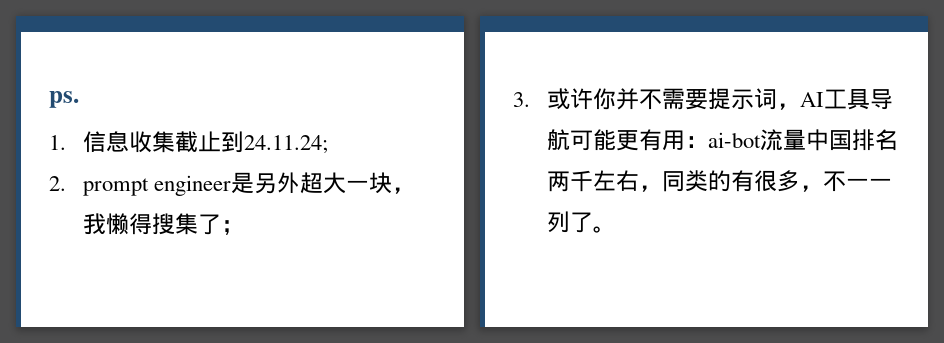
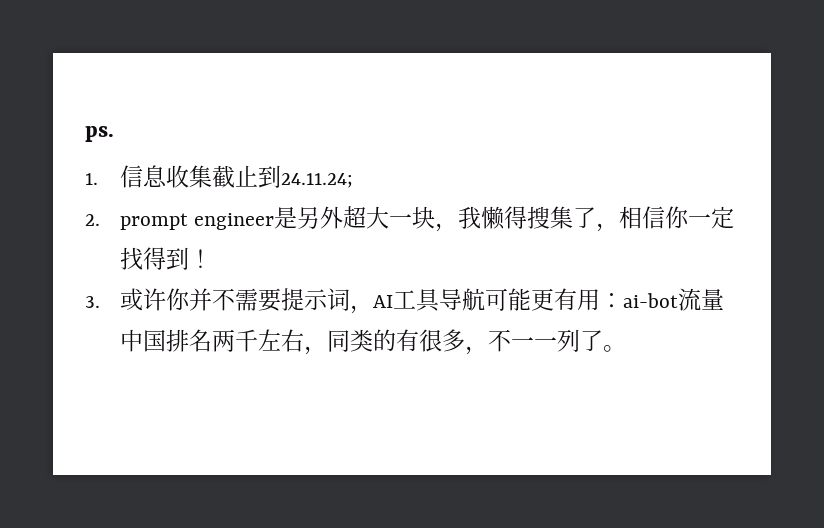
- 2. prompt engineer是另外超大一块，我懒得搜集了；
+ 2. prompt engineer是另外超大一块，我懒得搜集了，相信你一定找得到！

